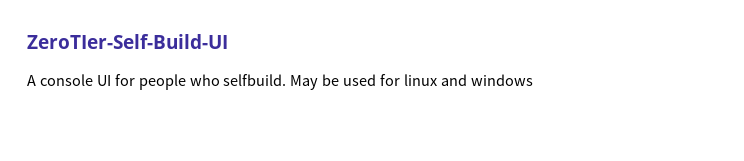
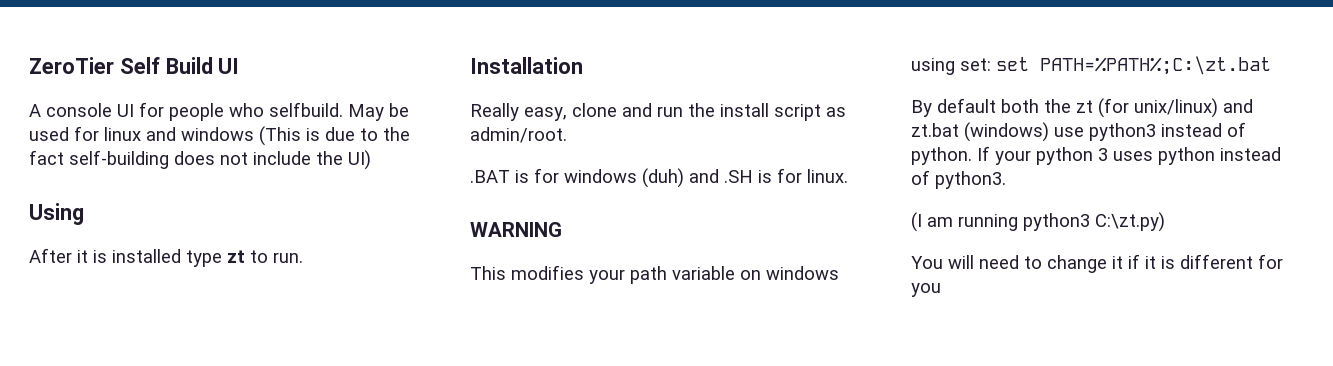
- ZeroTIer-Self-Build-UI
+ ZeroTier Self Build UI
- May be used for linux and windows
+ May be used for linux and windows (This is due to the fact self-building does not include the UI)
+ Using
+ After it is installed type zt to run.
+ Installation
+ Really easy, clone and run the install script as admin/root.
+ .BAT is for windows (duh) and .SH is for linux.
+ WARNING
+ This modifies your path variable on windows using set: set PATH=%PATH%;C:\zt.bat
+ By default both the zt (for unix/linux) and zt.bat (windows) use python3 instead of python. If your python 3 uses python instead of python3.
+ (I am running python3 C:\zt.py)
+ You will need to change it if it is different for you

